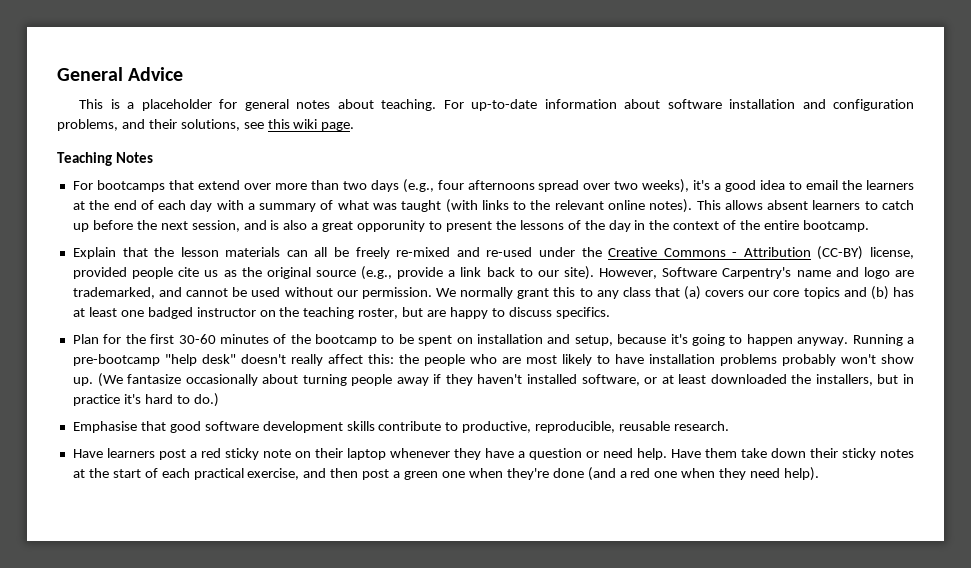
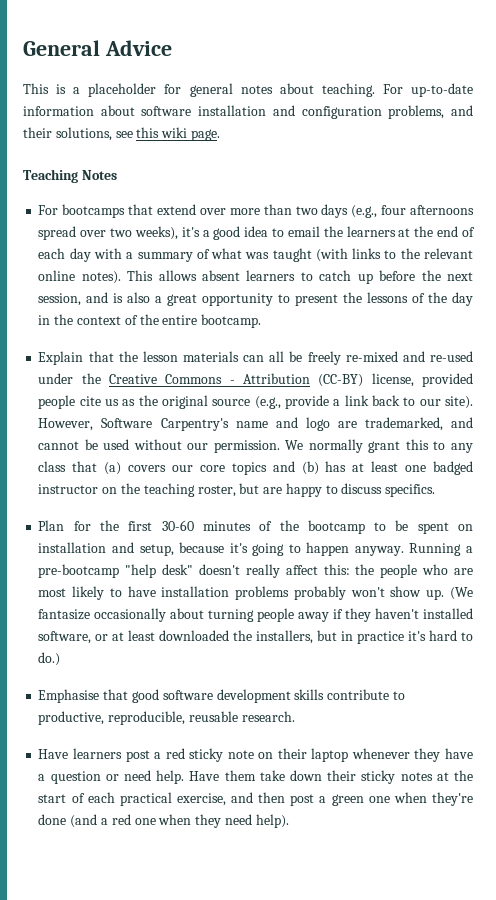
- This allows absent learners to catch up before the next session, and is also a great opporunity to present the lessons of the day in the context of the entire bootcamp.
+ This allows absent learners to catch up before the next session, and is also a great opportunity to present the lessons of the day in the context of the entire bootcamp.

